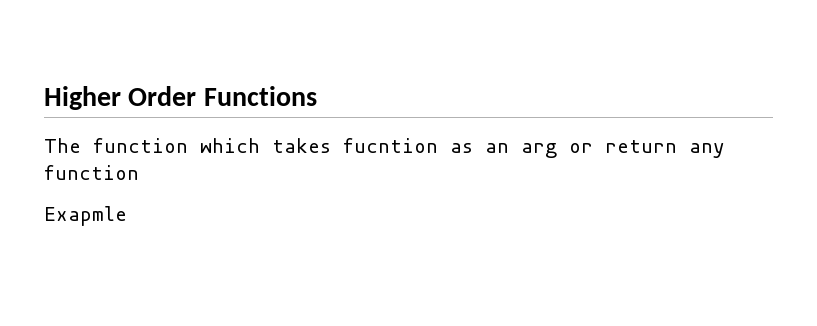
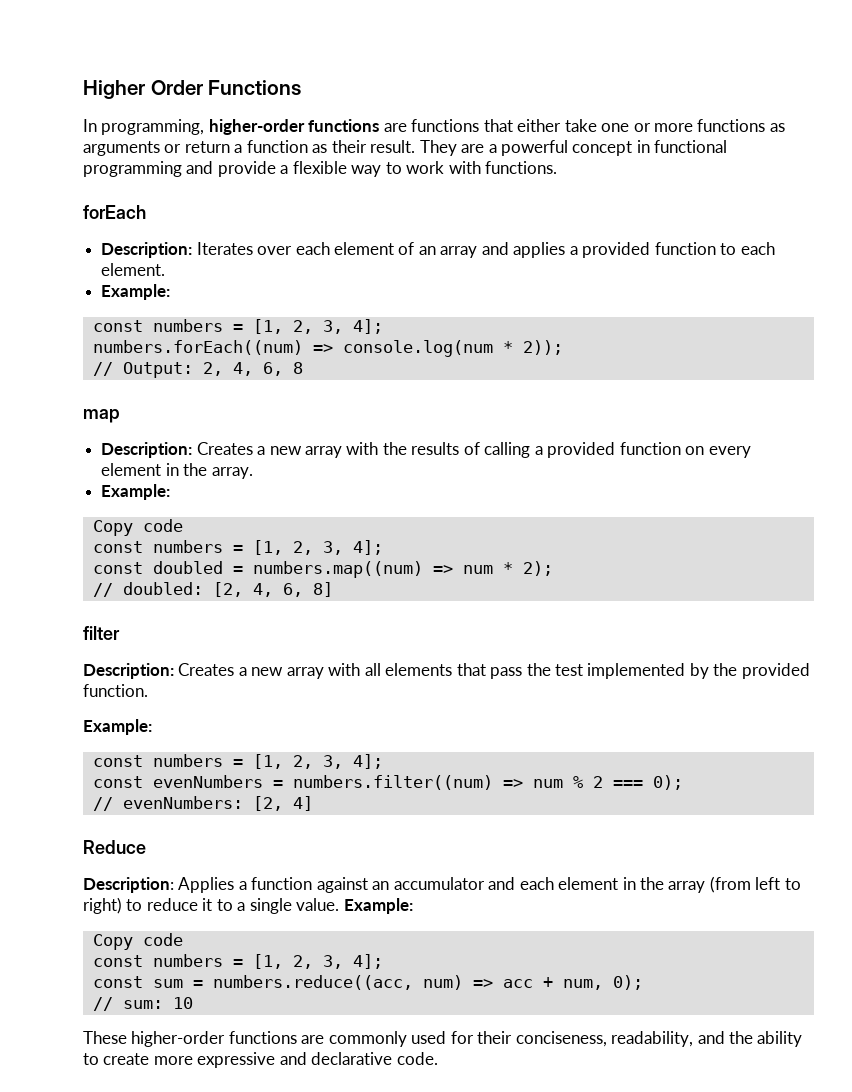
- The function which takes fucntion as an arg or return any function
- Exapmle
+ In programming, higher-order functions are functions that either take one or more functions as arguments or return a function as their result. They are a powerful concept in functional programming and provide a flexible way to work with functions.
+ forEach
+ Description: Iterates over each element of an array and applies a provided function to each element.
+ Example:
+ const numbers = [1, 2, 3, 4];
+ numbers.forEach((num) => console.log(num * 2));
+ // Output: 2, 4, 6, 8
+ map
+ Description: Creates a new array with the results of calling a provided function on every element in the array.
+ Example:
+ Copy code
+ const numbers = [1, 2, 3, 4];
+ const doubled = numbers.map((num) => num * 2);
+ // doubled: [2, 4, 6, 8]
+ filter
+ Description: Creates a new array with all elements that pass the test implemented by the provided function.
+ Example:
+ const numbers = [1, 2, 3, 4];
+ const evenNumbers = numbers.filter((num) => num % 2 === 0);
+ // evenNumbers: [2, 4]
+ Reduce
+ Description: Applies a function against an accumulator and each element in the array (from left to right) to reduce it to a single value. Example:
+ Copy code
+ const numbers = [1, 2, 3, 4];
+ const sum = numbers.reduce((acc, num) => acc + num, 0);
+ // sum: 10
+ These higher-order functions are commonly used for their conciseness, readability, and the ability to create more expressive and declarative code.

